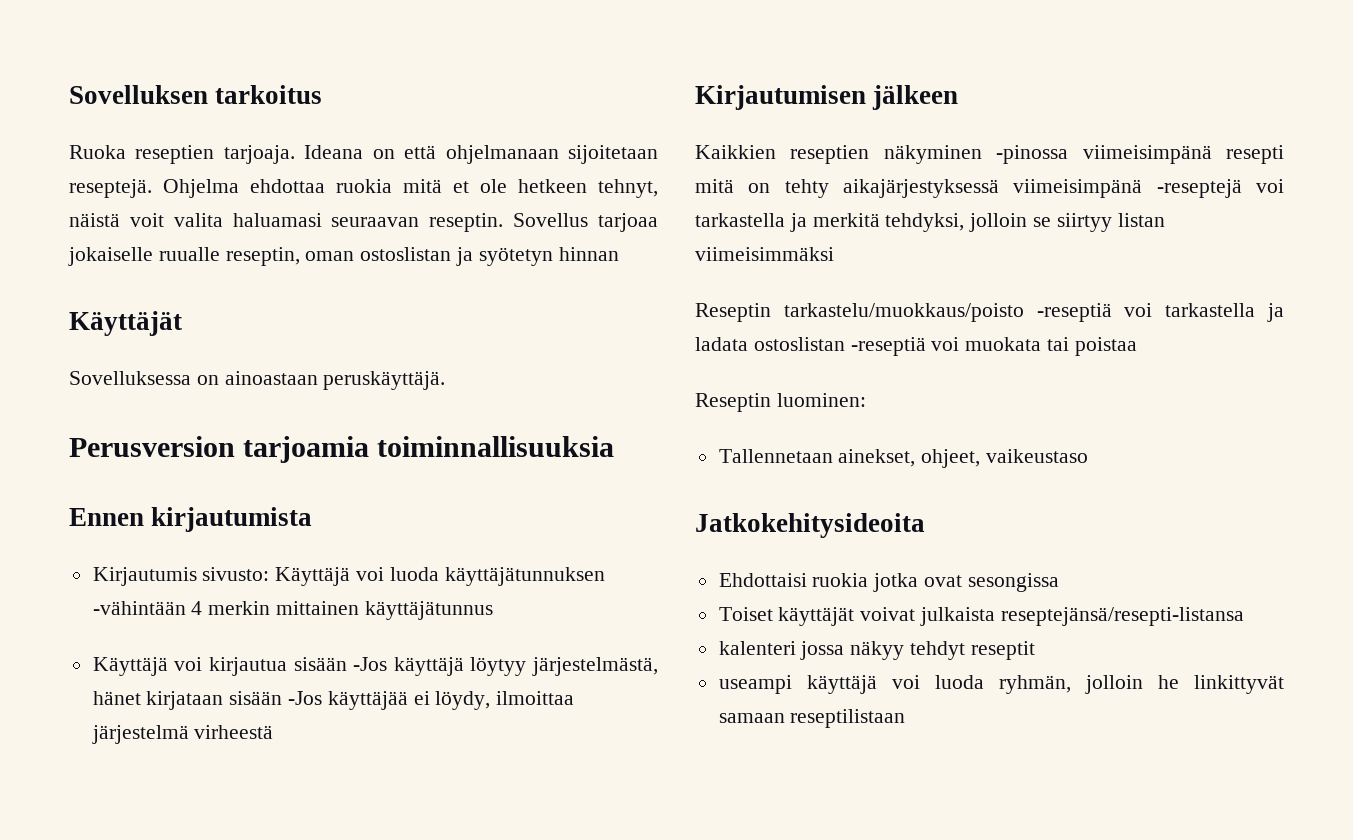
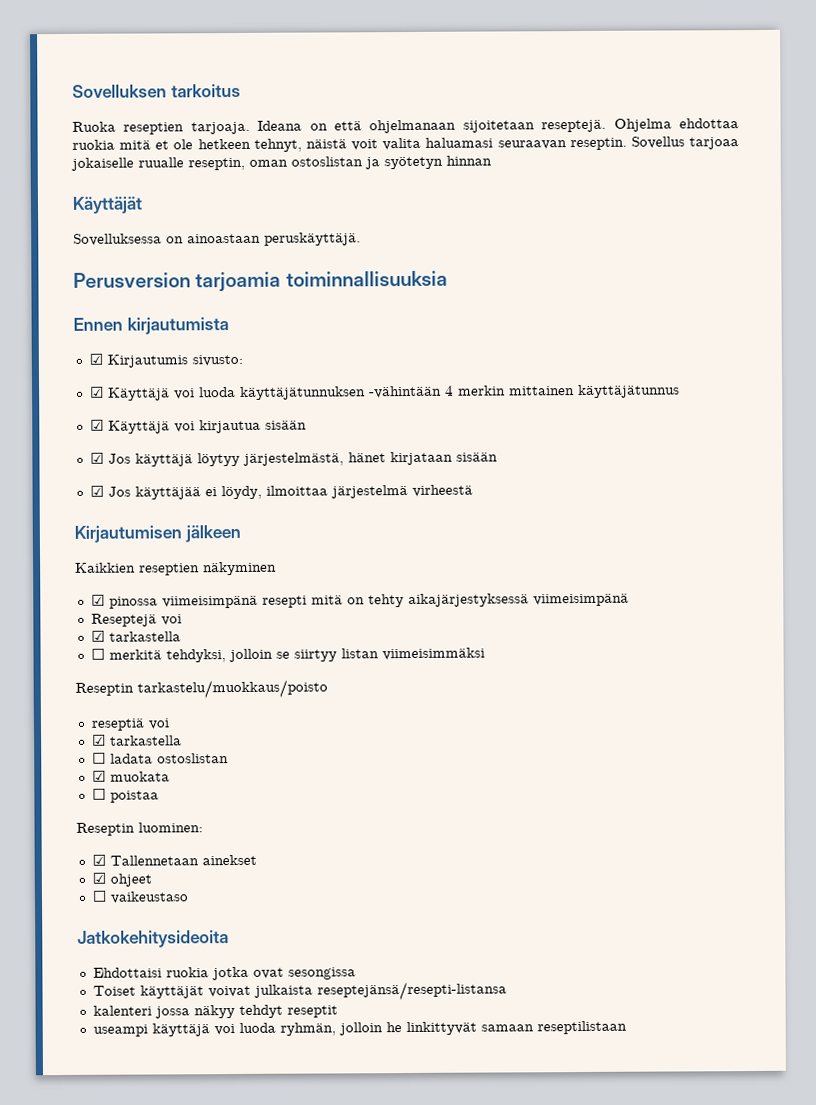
- Kirjautumis sivusto: Käyttäjä voi luoda käyttäjätunnuksen -vähintään 4 merkin mittainen käyttäjätunnus
+ ☑ Kirjautumis sivusto:
+ ☑ Käyttäjä voi luoda käyttäjätunnuksen -vähintään 4 merkin mittainen käyttäjätunnus
- Käyttäjä voi kirjautua sisään -Jos käyttäjä löytyy järjestelmästä, hänet kirjataan sisään -Jos käyttäjää ei löydy, ilmoittaa järjestelmä virheestä
+ ☑ Käyttäjä voi kirjautua sisään
+ ☑ Jos käyttäjä löytyy järjestelmästä, hänet kirjataan sisään
+ ☑ Jos käyttäjää ei löydy, ilmoittaa järjestelmä virheestä
- Kaikkien reseptien näkyminen -pinossa viimeisimpänä resepti mitä on tehty aikajärjestyksessä viimeisimpänä -reseptejä voi tarkastella ja merkitä tehdyksi, jolloin se siirtyy listan viimeisimmäksi
+ Kaikkien reseptien näkyminen
+ ☑ pinossa viimeisimpänä resepti mitä on tehty aikajärjestyksessä viimeisimpänä
+ Reseptejä voi
+ ☑ tarkastella
+ ☐ merkitä tehdyksi, jolloin se siirtyy listan viimeisimmäksi
- Reseptin tarkastelu/muokkaus/poisto -reseptiä voi tarkastella ja ladata ostoslistan -reseptiä voi muokata tai poistaa
+ Reseptin tarkastelu/muokkaus/poisto
+ reseptiä voi
+ ☑ tarkastella
+ ☐ ladata ostoslistan
+ ☑ muokata
+ ☐ poistaa
- Tallennetaan ainekset, ohjeet, vaikeustaso
+ ☑ Tallennetaan ainekset
+ ☑ ohjeet
+ ☐ vaikeustaso

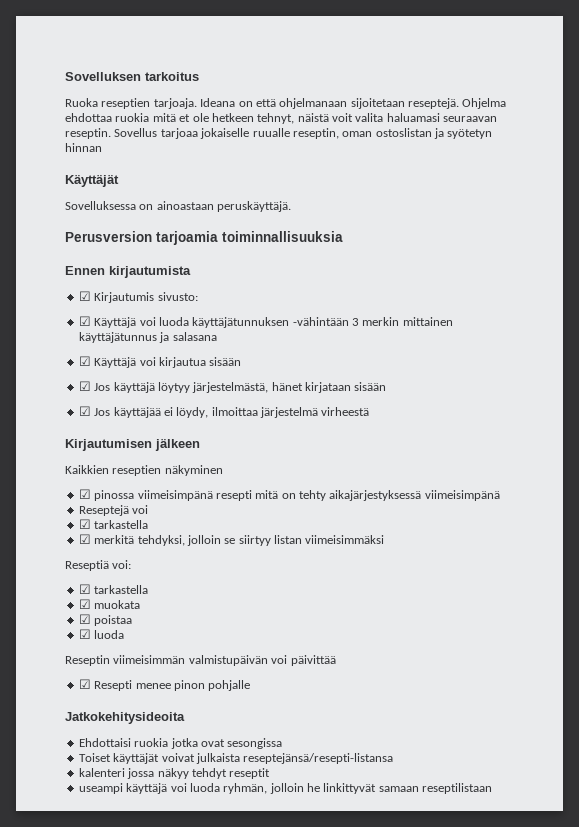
- ☑ Käyttäjä voi luoda käyttäjätunnuksen -vähintään 4 merkin mittainen käyttäjätunnus
+ ☑ Käyttäjä voi luoda käyttäjätunnuksen -vähintään 3 merkin mittainen käyttäjätunnus ja salasana
- ☐ merkitä tehdyksi, jolloin se siirtyy listan viimeisimmäksi
+ ☑ merkitä tehdyksi, jolloin se siirtyy listan viimeisimmäksi
- Reseptin tarkastelu/muokkaus/poisto
- reseptiä voi
+ Reseptiä voi:
  ☑ tarkastella
- ☐ ladata ostoslistan
- ☐ poistaa
+ ☑ poistaa
- Reseptin luominen:
- ☑ Tallennetaan ainekset
- ☑ ohjeet
- ☐ vaikeustaso
+ ☑ luoda
+ Reseptin viimeisimmän valmistupäivän voi päivittää
+ ☑ Resepti menee pinon pohjalle

